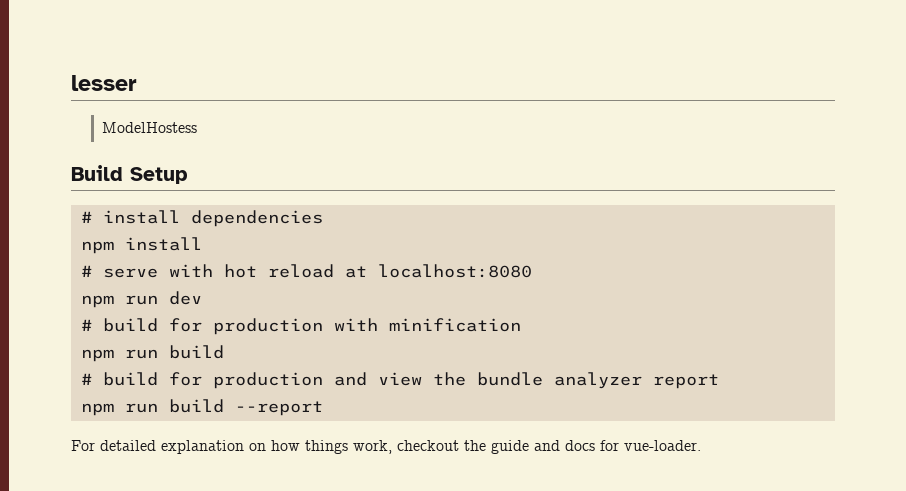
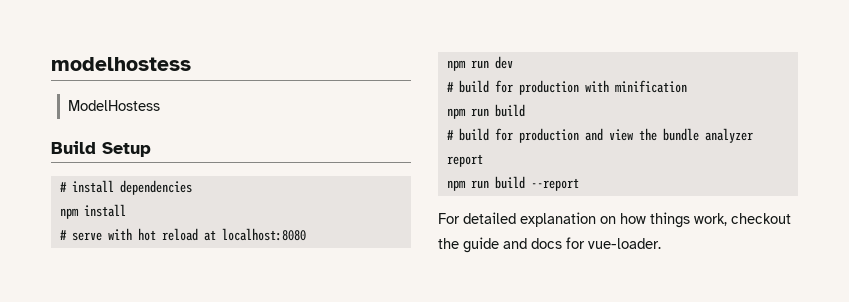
- lesser
+ modelhostess

